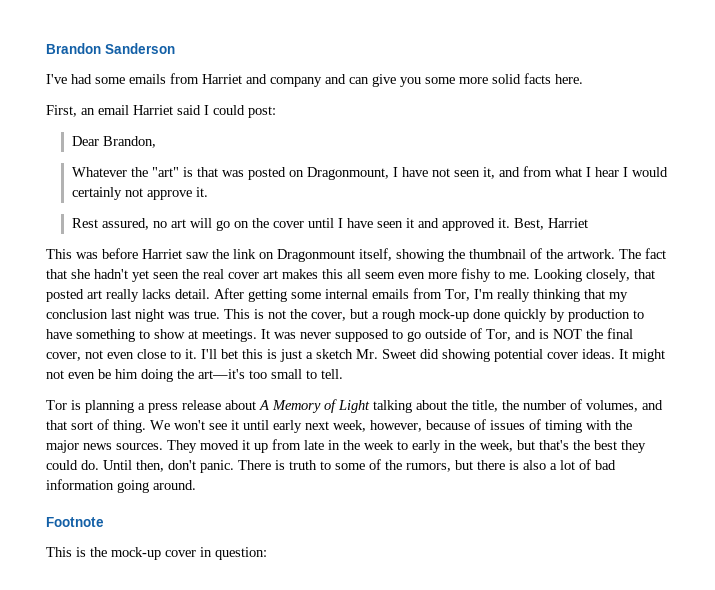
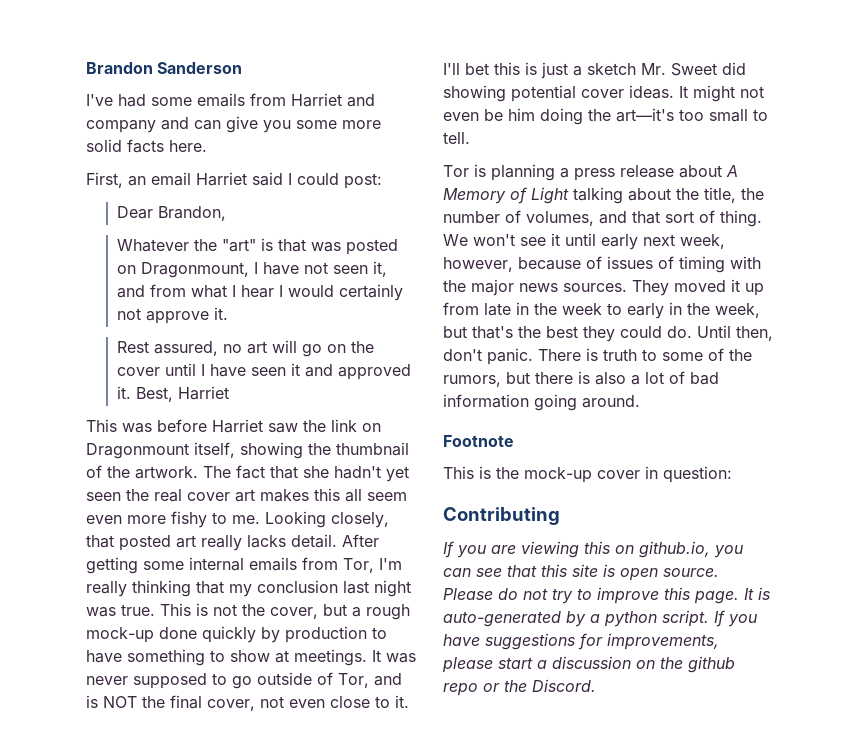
+ Contributing
+ If you are viewing this on github.io, you can see that this site is open source. Please do not try to improve this page. It is auto-generated by a python script. If you have suggestions for improvements, please start a discussion on the github repo or the Discord.

